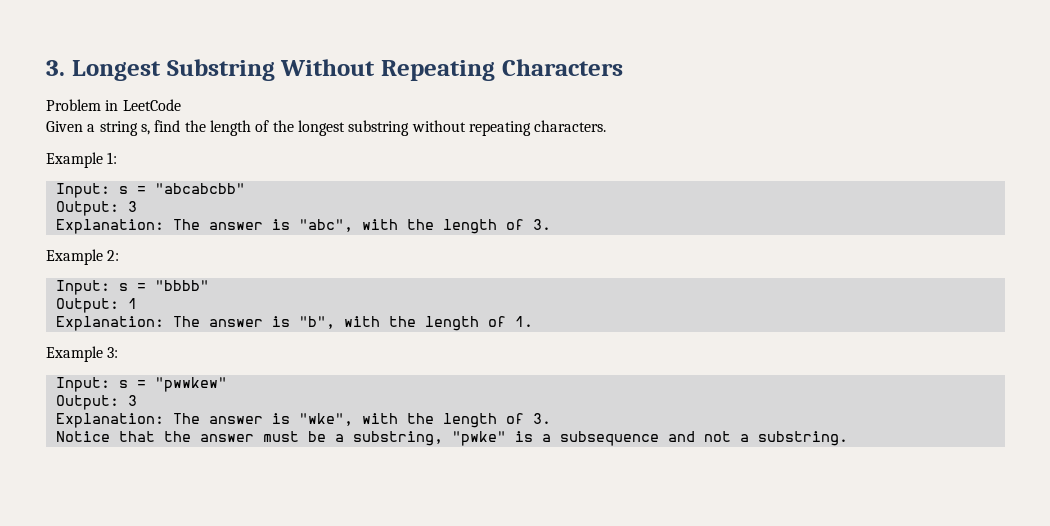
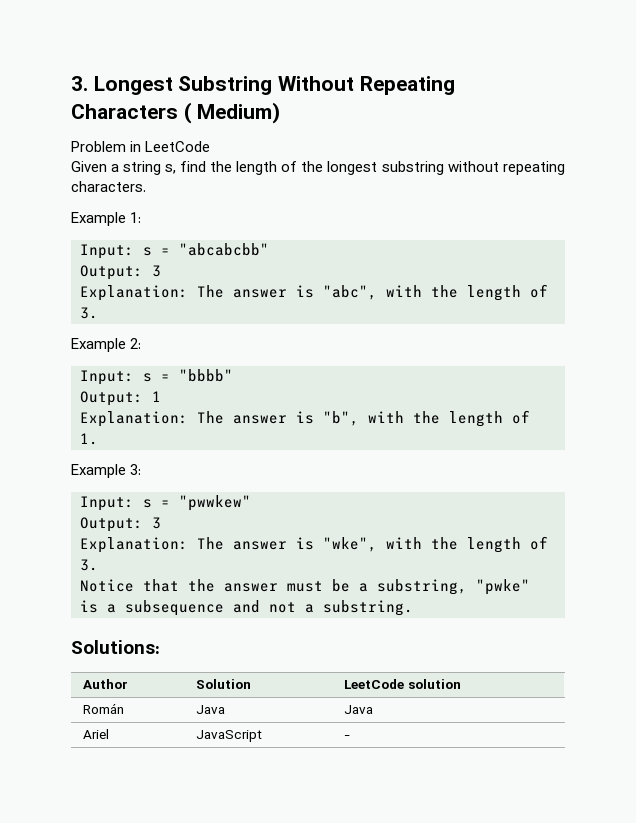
- 3. Longest Substring Without Repeating Characters
+ 3. Longest Substring Without Repeating Characters ( Medium)
+ Solutions:
+ Author | Solution | LeetCode solution
+ Román | Java | Java
+ Ariel | JavaScript | -

